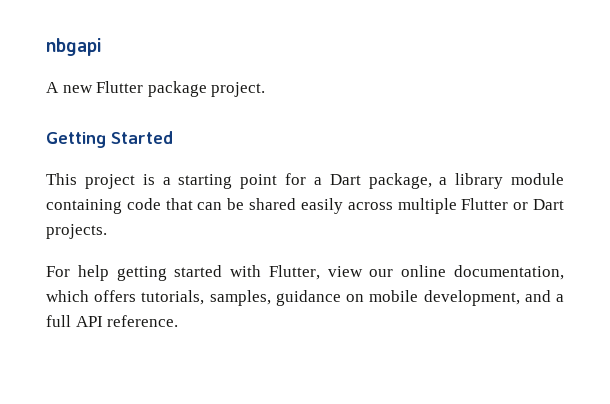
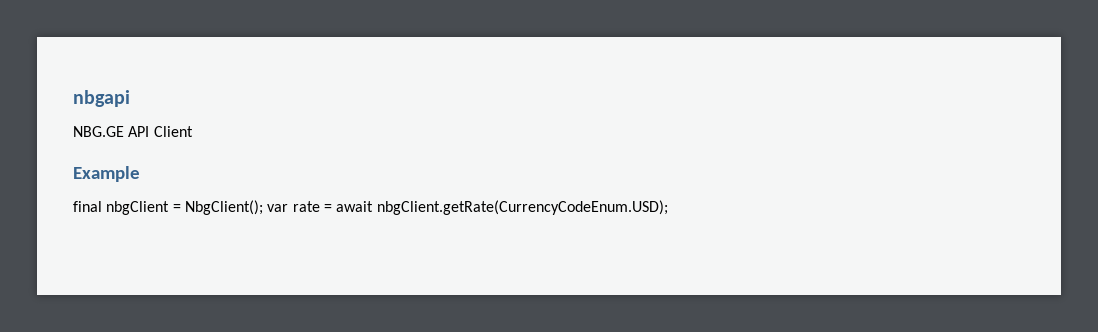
- A new Flutter package project.
- Getting Started
- This project is a starting point for a Dart package, a library module containing code that can be shared easily across multiple Flutter or Dart projects.
- For help getting started with Flutter, view our online documentation, which offers tutorials, samples, guidance on mobile development, and a full API reference.
+ NBG.GE API Client
+ Example
+ final nbgClient = NbgClient(); var rate = await nbgClient.getRate(CurrencyCodeEnum.USD);

